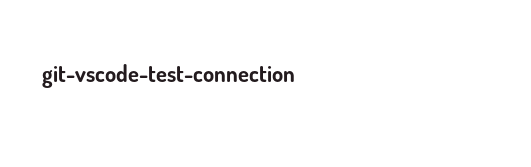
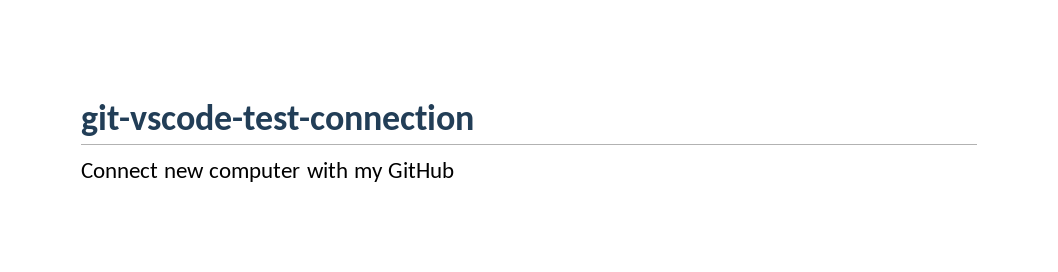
+ Connect new computer with my GitHub

